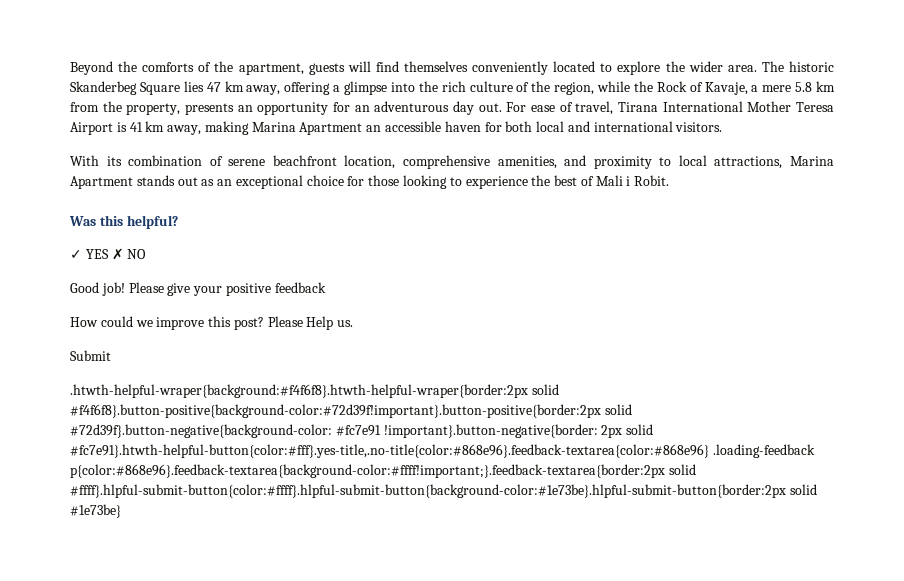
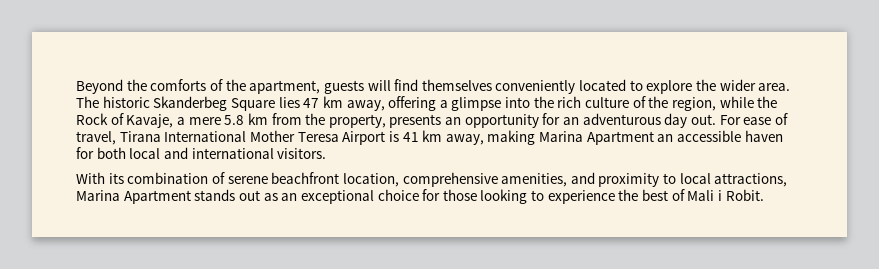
- Was this helpful?
- ✓ YES ✗ NO
- Good job! Please give your positive feedback
- How could we improve this post? Please Help us.
- Submit
- .htwth-helpful-wraper{background:#f4f6f8}.htwth-helpful-wraper{border:2px solid #f4f6f8}.button-positive{background-color:#72d39f!important}.button-positive{border:2px solid #72d39f}.button-negative{background-color: #fc7e91 !important}.button-negative{border: 2px solid #fc7e91}.htwth-helpful-button{color:#fff}.yes-title,.no-title{color:#868e96}.feedback-textarea{color:#868e96} .loading-feedback p{color:#868e96}.feedback-textarea{background-color:#ffff!important;}.feedback-textarea{border:2px solid #ffff}.hlpful-submit-button{color:#ffff}.hlpful-submit-button{background-color:#1e73be}.hlpful-submit-button{border:2px solid #1e73be}

